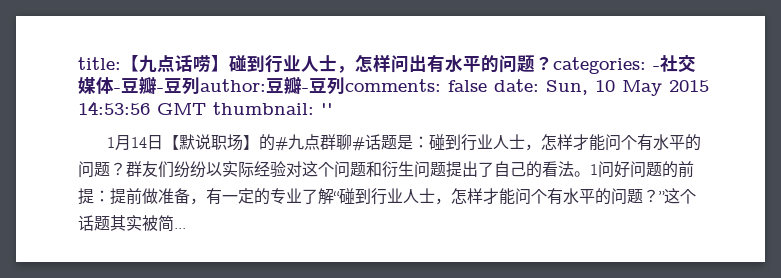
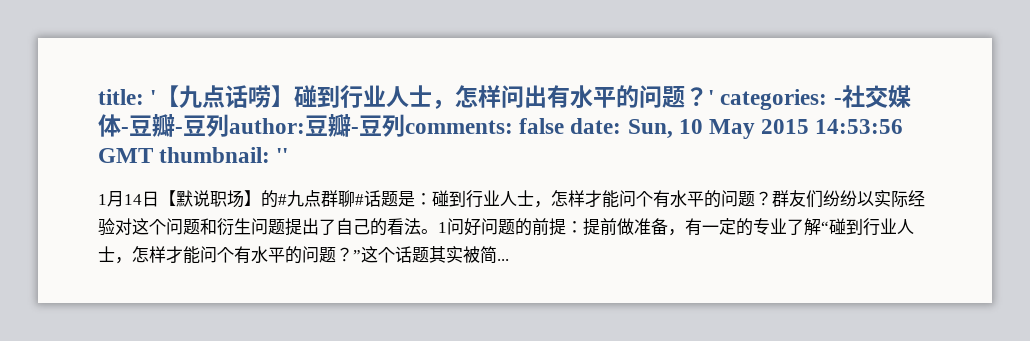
- title:【九点话唠】碰到行业人士，怎样问出有水平的问题？categories: -社交媒体-豆瓣-豆列author:豆瓣-豆列comments: false date: Sun, 10 May 2015 14:53:56 GMT thumbnail: ''
+ title: '【九点话唠】碰到行业人士，怎样问出有水平的问题？' categories: -社交媒体-豆瓣-豆列author:豆瓣-豆列comments: false date: Sun, 10 May 2015 14:53:56 GMT thumbnail: ''

